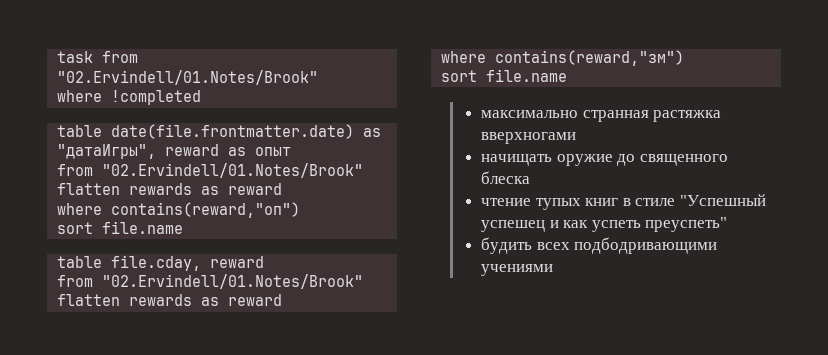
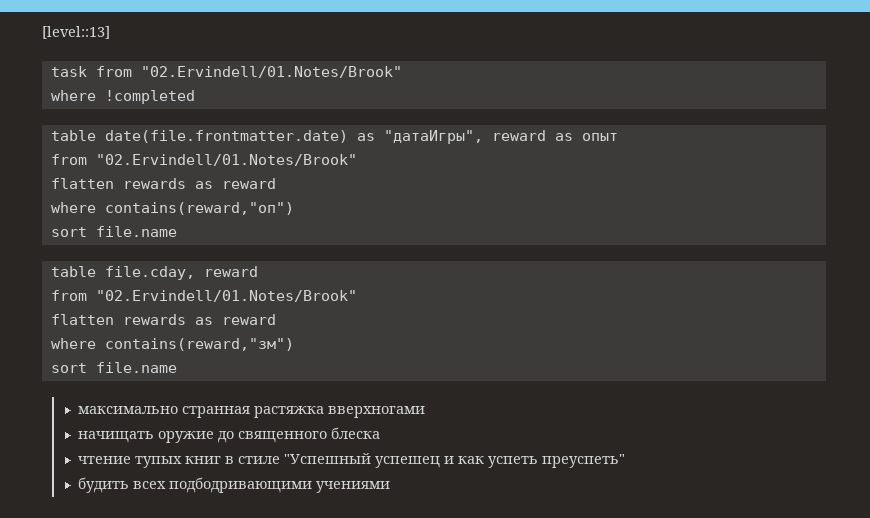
+ [level::13]

